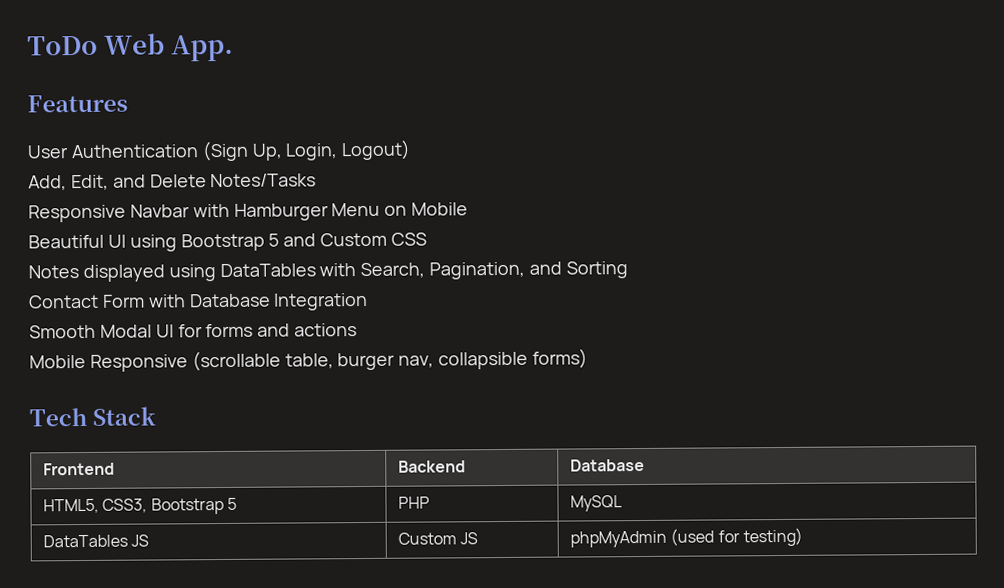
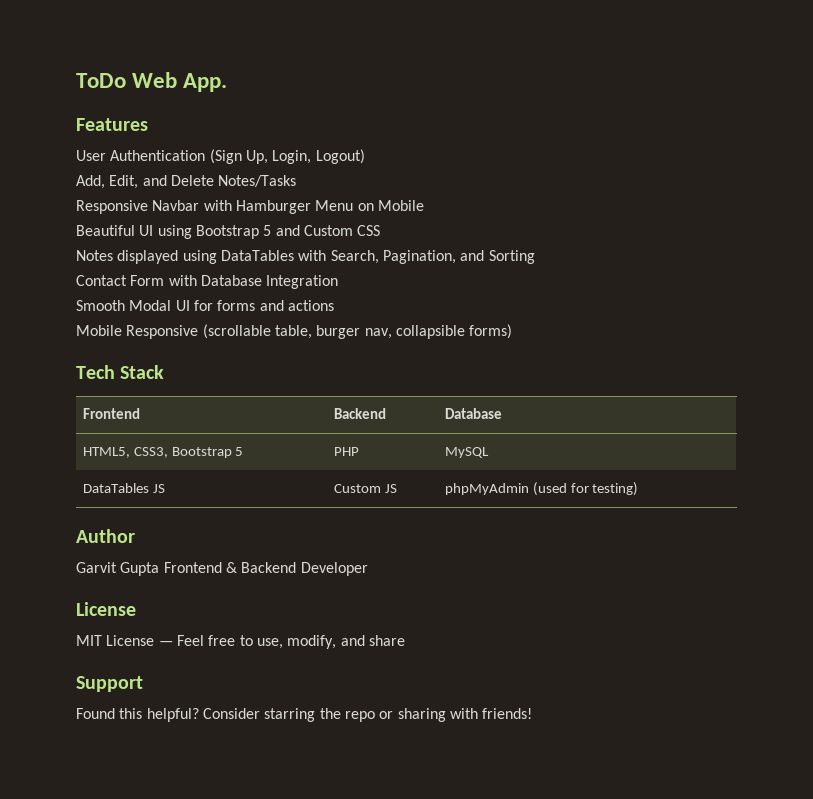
+ Author
+ Garvit Gupta Frontend & Backend Developer
+ License
+ MIT License — Feel free to use, modify, and share
+ Support
+ Found this helpful? Consider starring the repo or sharing with friends!

